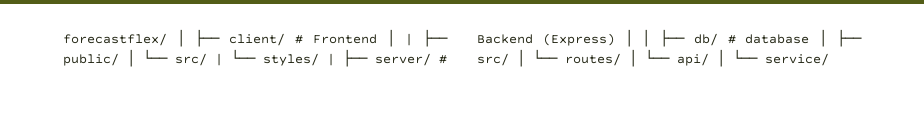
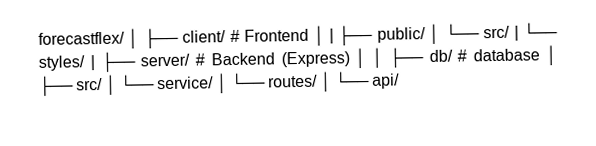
- forecastflex/ │ ├── client/ # Frontend │ | ├── public/ │ └── src/ | └── styles/ | ├── server/ # Backend (Express) │ │ ├── db/ # database │ ├── src/ │ └── routes/ │ └── api/ │ └── service/
+ forecastflex/ │ ├── client/ # Frontend │ | ├── public/ │ └── src/ | └── styles/ | ├── server/ # Backend (Express) │ │ ├── db/ # database │ ├── src/ │ └── service/ │ └── routes/ │ └── api/

